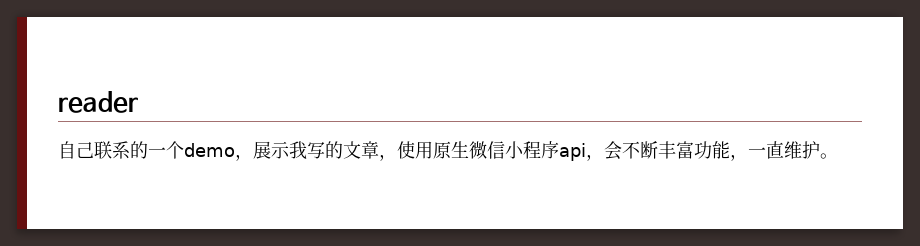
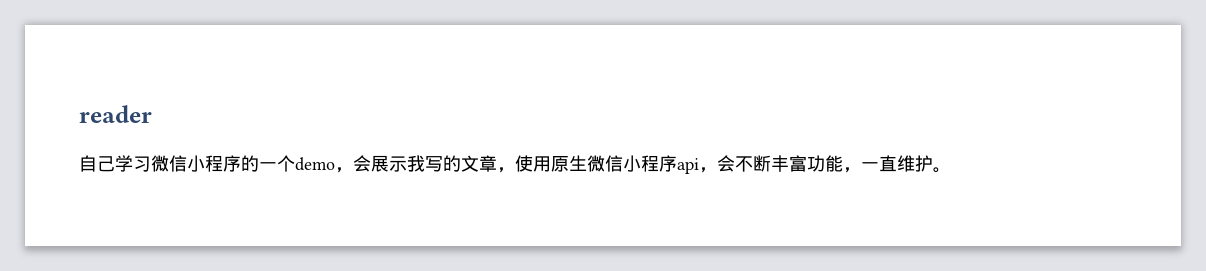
- 自己联系的一个demo，展示我写的文章，使用原生微信小程序api，会不断丰富功能，一直维护。
+ 自己学习微信小程序的一个demo，会展示我写的文章，使用原生微信小程序api，会不断丰富功能，一直维护。

